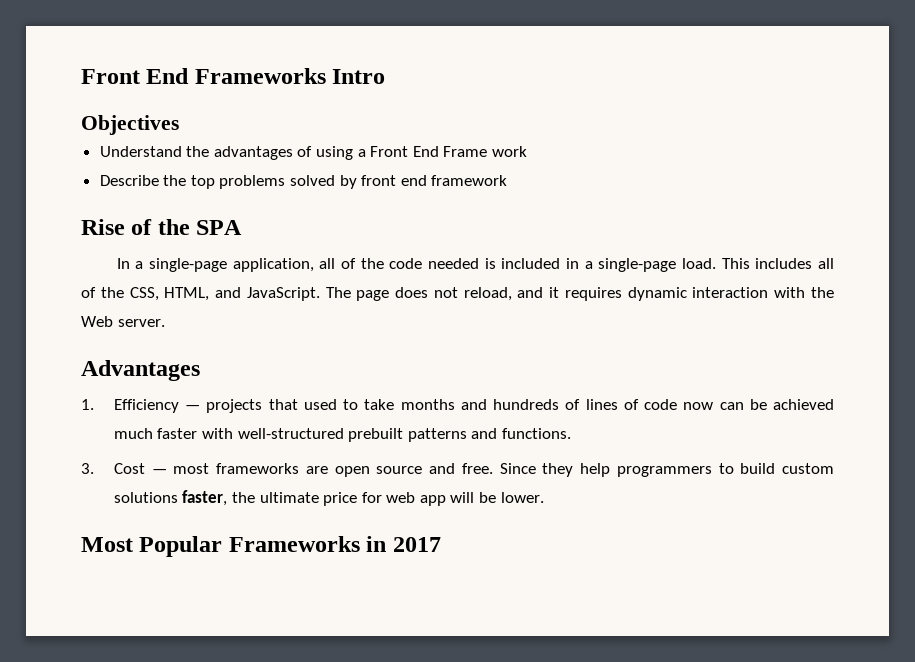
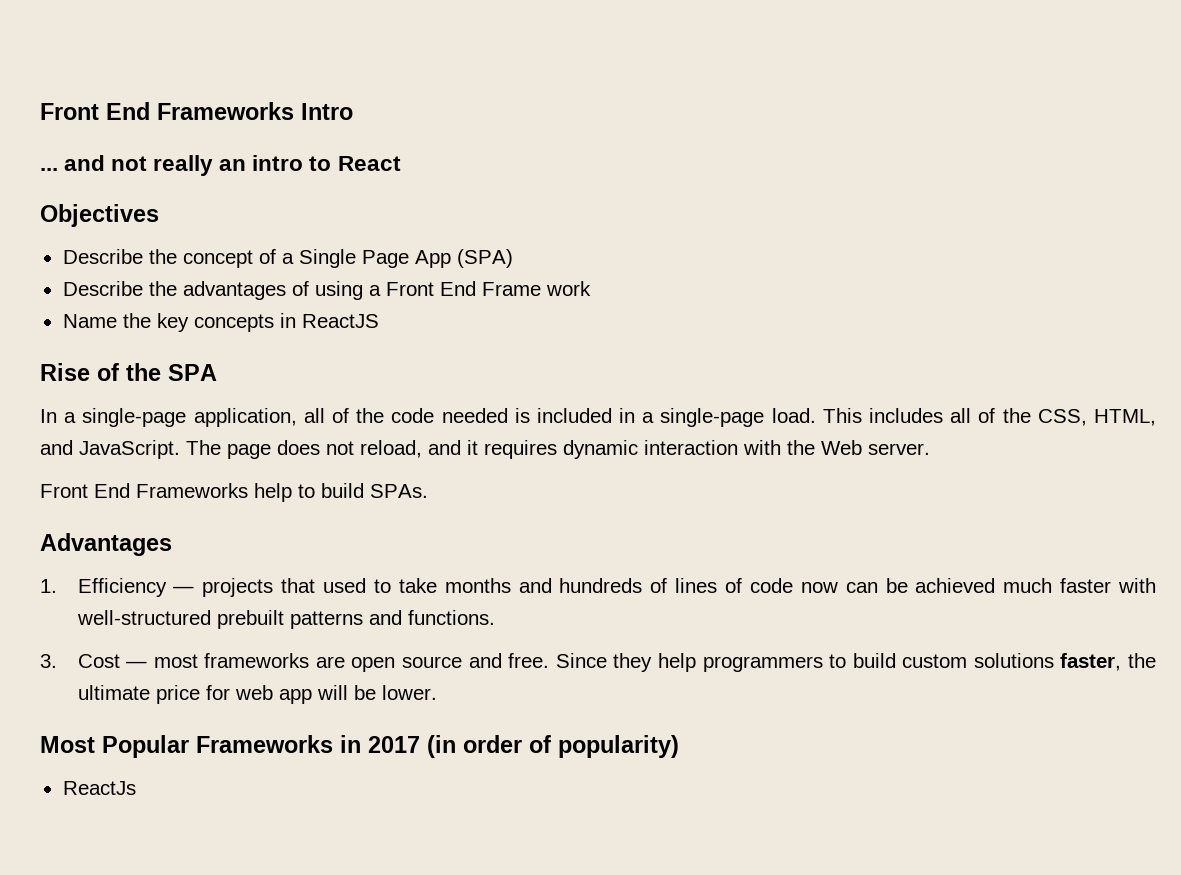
+ ... and not really an intro to React
  Objectives
- Understand the advantages of using a Front End Frame work
+ Describe the concept of a Single Page App (SPA)
+ Describe the advantages of using a Front End Frame work
- Describe the top problems solved by front end framework
+ Name the key concepts in ReactJS
+ Front End Frameworks help to build SPAs.
- Most Popular Frameworks in 2017
+ Most Popular Frameworks in 2017 (in order of popularity)
+ ReactJs

